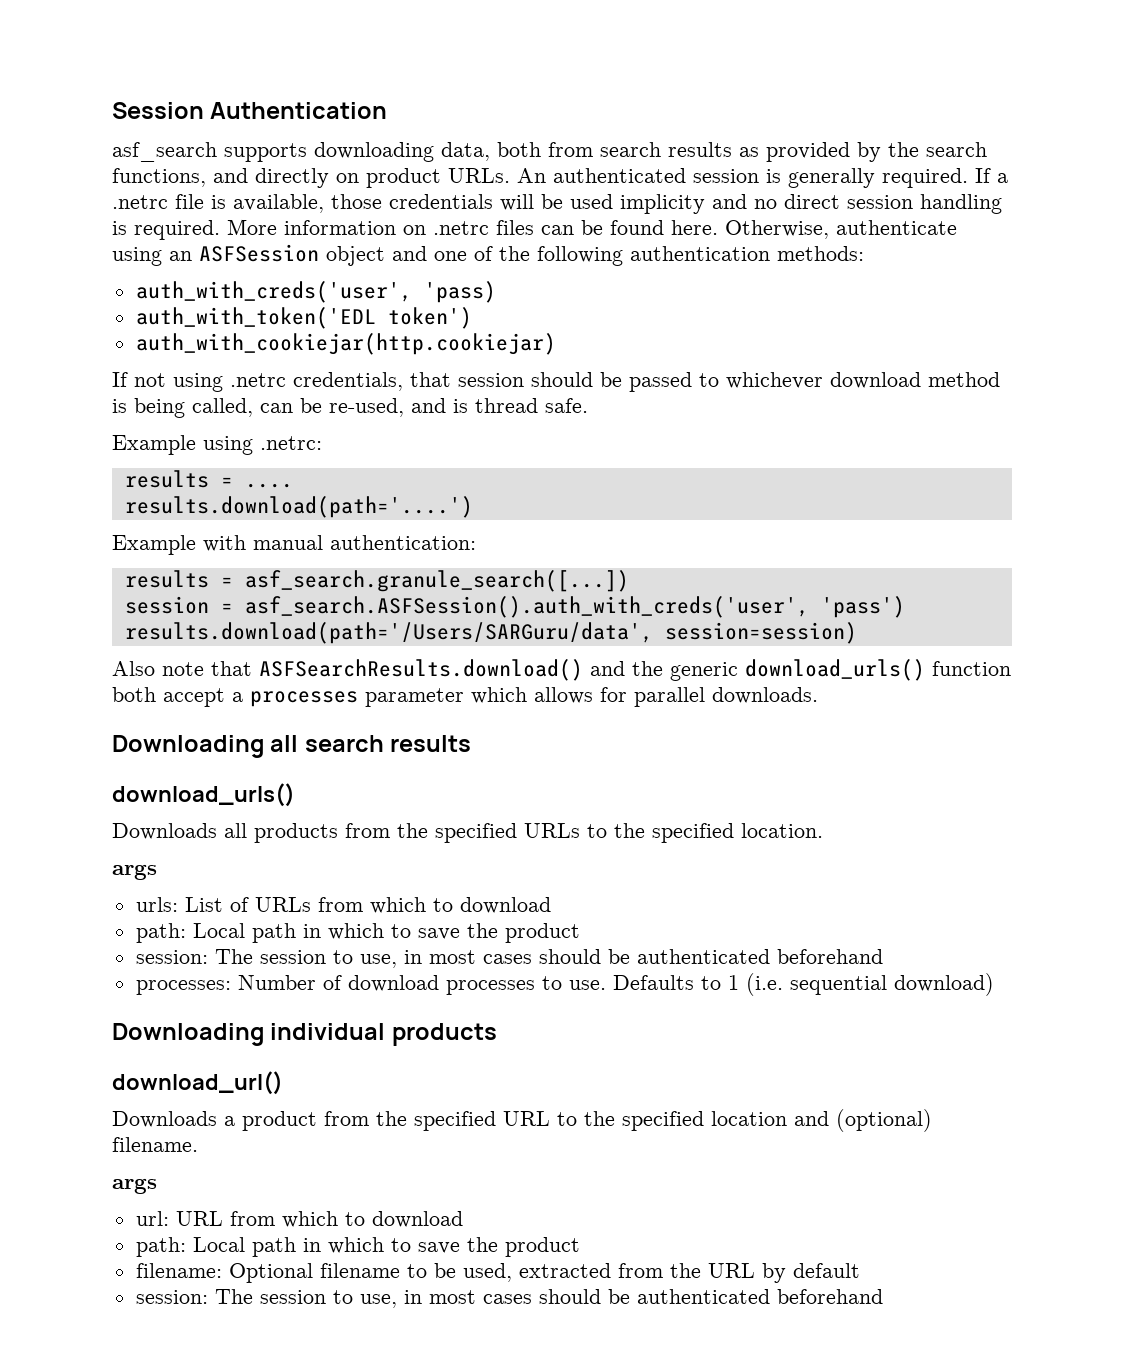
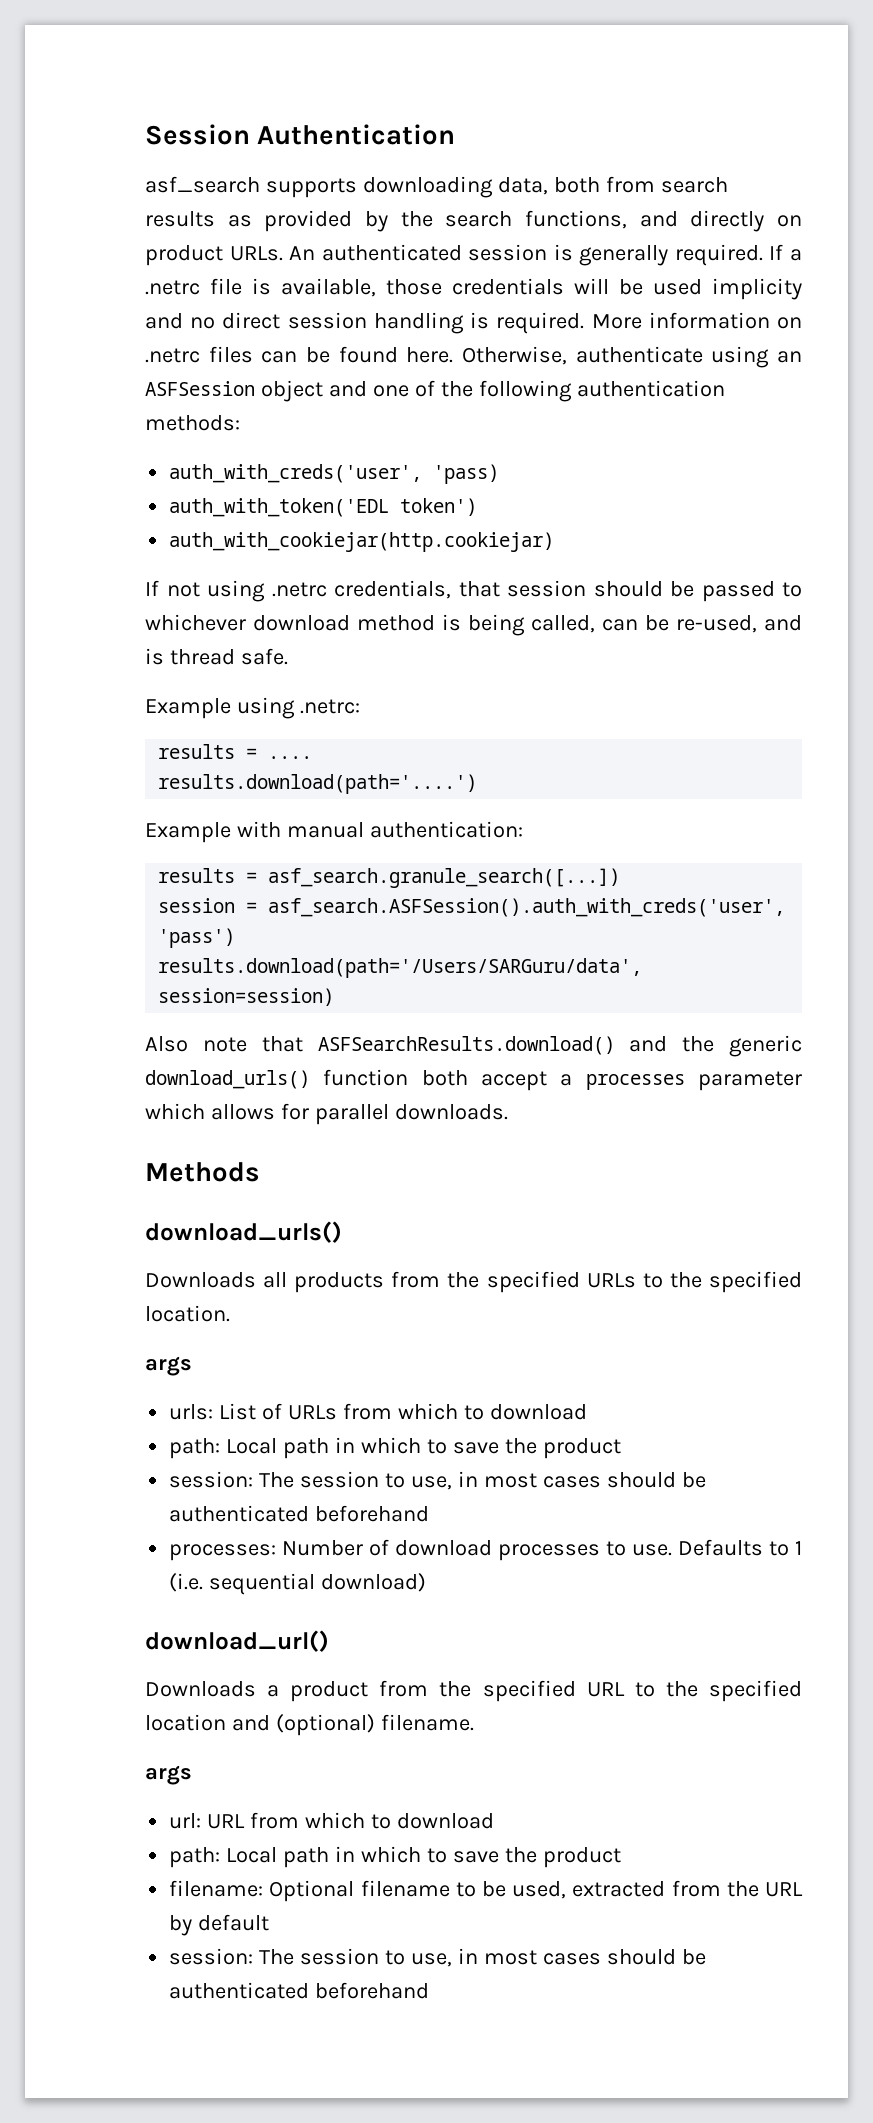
- Downloading all search results
+ Methods
- Downloading individual products

